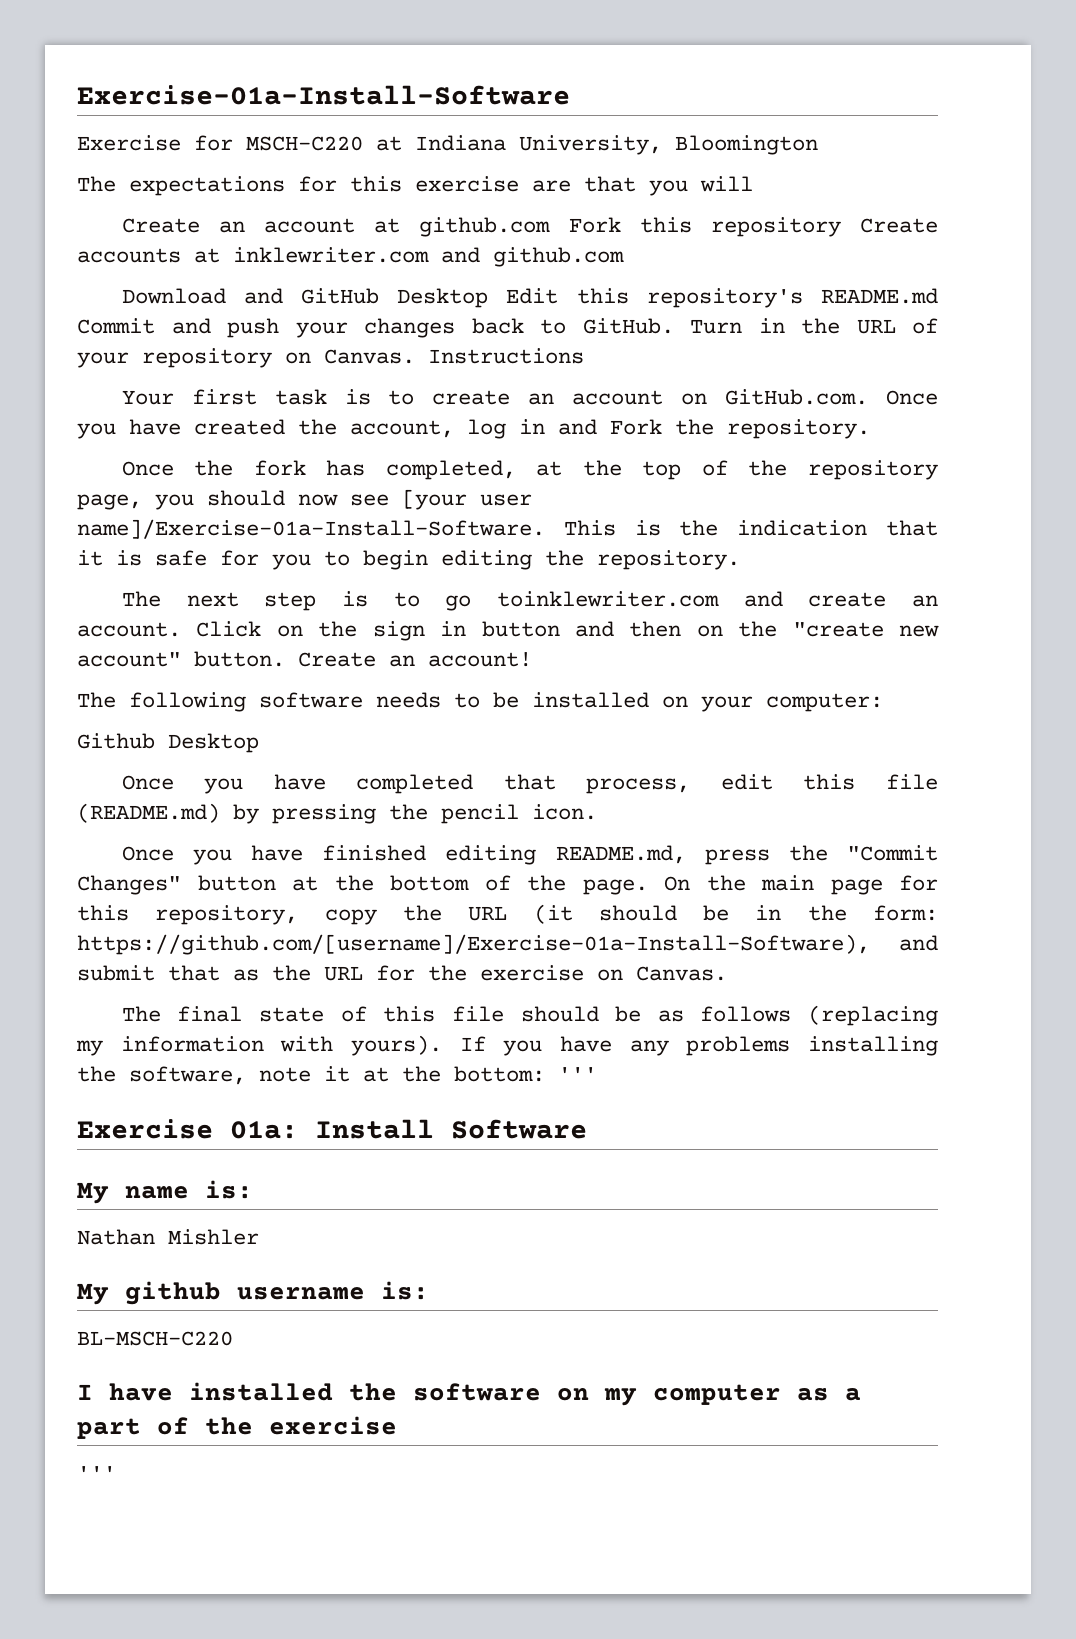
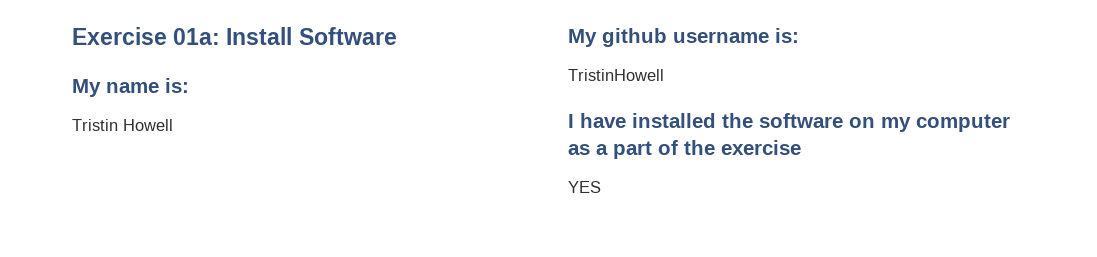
- Exercise-01a-Install-Software
- Exercise for MSCH-C220 at Indiana University, Bloomington
- The expectations for this exercise are that you will
- Create an account at github.com Fork this repository Create accounts at inklewriter.com and github.com
- Download and GitHub Desktop Edit this repository's README.md Commit and push your changes back to GitHub. Turn in the URL of your repository on Canvas. Instructions
- Your first task is to create an account on GitHub.com. Once you have created the account, log in and Fork the repository.
- Once the fork has completed, at the top of the repository page, you should now see [your user name]/Exercise-01a-Install-Software. This is the indication that it is safe for you to begin editing the repository.
- The next step is to go toinklewriter.com and create an account. Click on the sign in button and then on the "create new account" button. Create an account!
- The following software needs to be installed on your computer:
- Github Desktop
- Once you have completed that process, edit this file (README.md) by pressing the pencil icon.
- Once you have finished editing README.md, press the "Commit Changes" button at the bottom of the page. On the main page for this repository, copy the URL (it should be in the form: https://github.com/[username]/Exercise-01a-Install-Software), and submit that as the URL for the exercise on Canvas.
- The final state of this file should be as follows (replacing my information with yours). If you have any problems installing the software, note it at the bottom: '''
- Nathan Mishler
+ Tristin Howell
- BL-MSCH-C220
+ TristinHowell
  I have installed the software on my computer as a part of the exercise
- '''
+ YES

